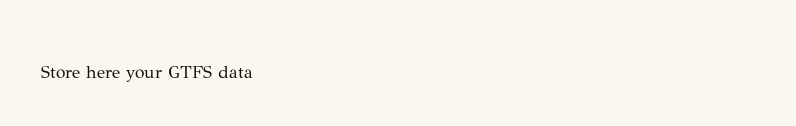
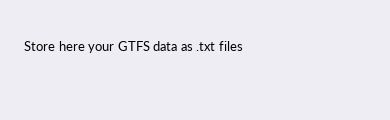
- Store here your GTFS data
+ Store here your GTFS data as .txt files

